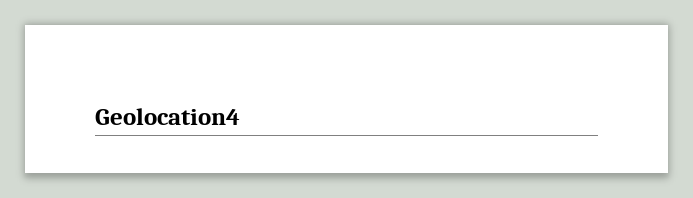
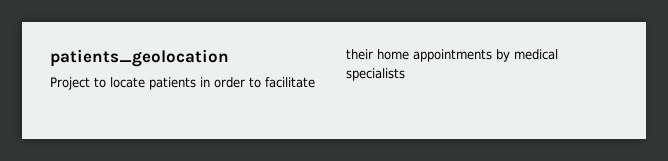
- Geolocation4
+ patients_geolocation
+ Project to locate patients in order to facilitate their home appointments by medical specialists

